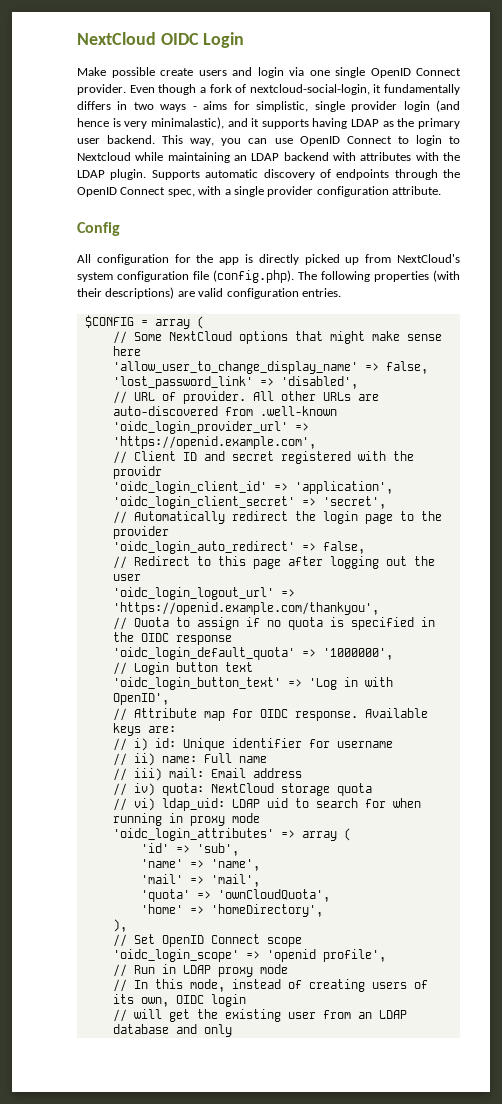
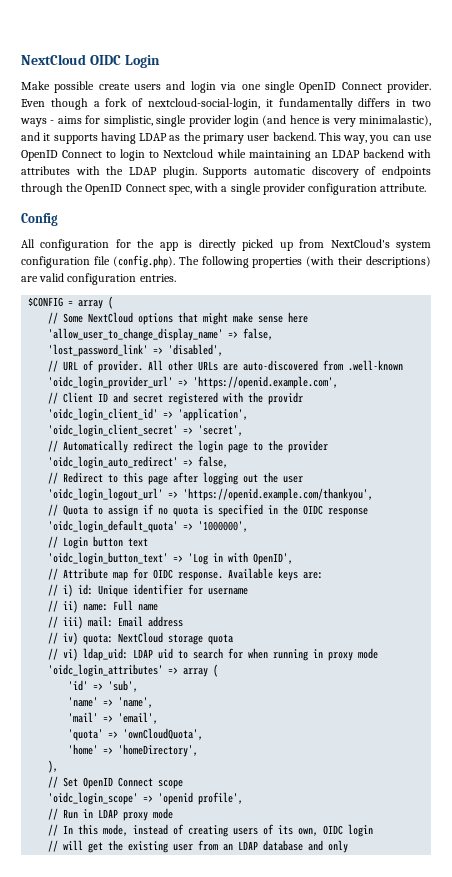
- 'mail' => 'mail',
+ 'mail' => 'email',

